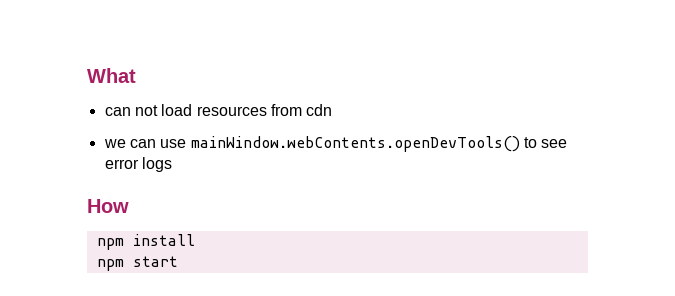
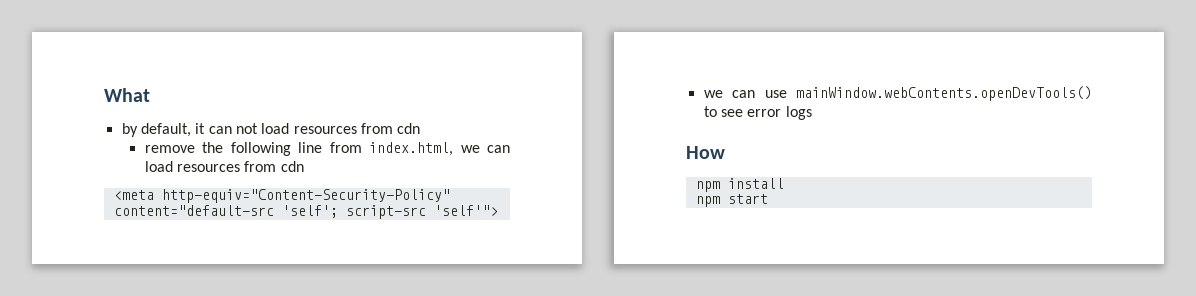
- can not load resources from cdn
+ by default, it can not load resources from cdn
+ remove the following line from index.html, we can load resources from cdn
+ <meta http-equiv="Content-Security-Policy" content="default-src 'self'; script-src 'self'">

